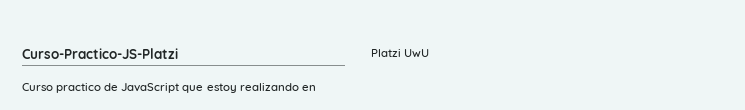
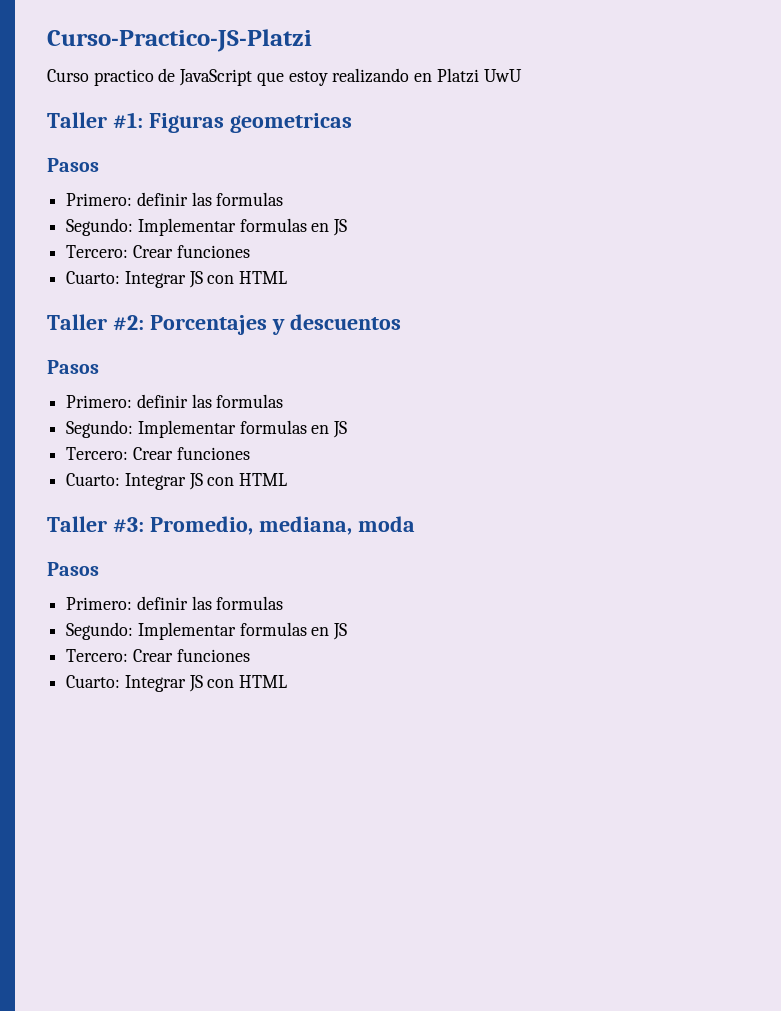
+ Taller #1: Figuras geometricas
+ Pasos
+ Primero: definir las formulas
+ Segundo: Implementar formulas en JS
+ Tercero: Crear funciones
+ Cuarto: Integrar JS con HTML
+ Taller #2: Porcentajes y descuentos
+ Pasos
+ Primero: definir las formulas
+ Segundo: Implementar formulas en JS
+ Tercero: Crear funciones
+ Cuarto: Integrar JS con HTML
+ Taller #3: Promedio, mediana, moda
+ Pasos
+ Primero: definir las formulas
+ Segundo: Implementar formulas en JS
+ Tercero: Crear funciones
+ Cuarto: Integrar JS con HTML

